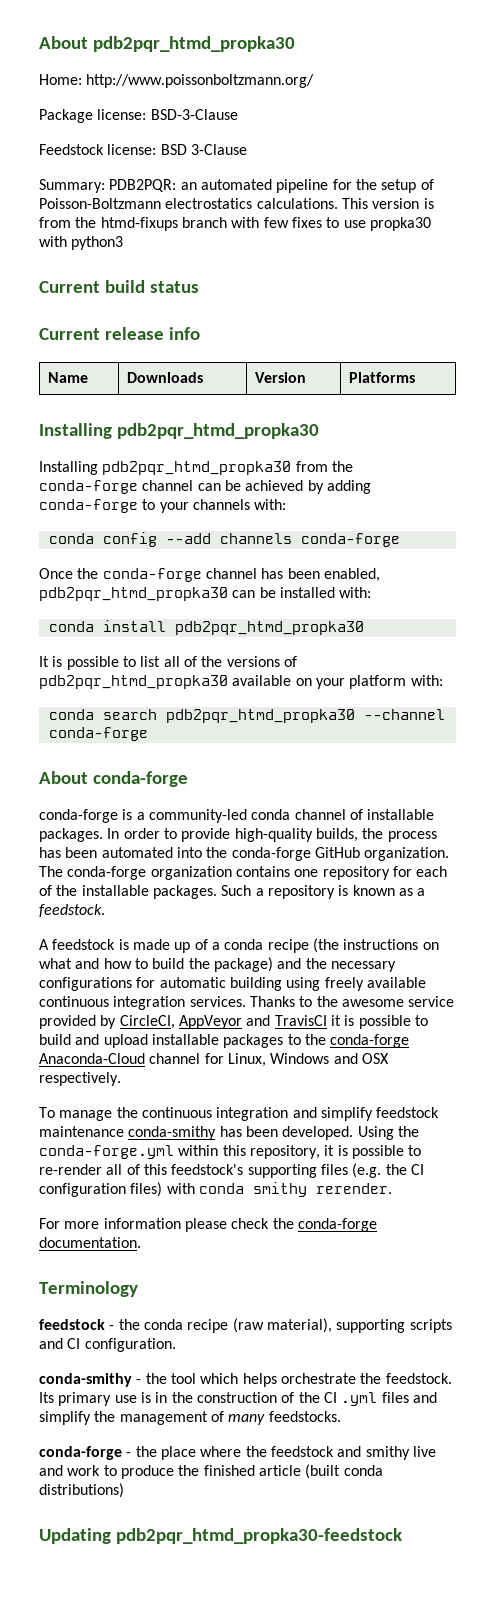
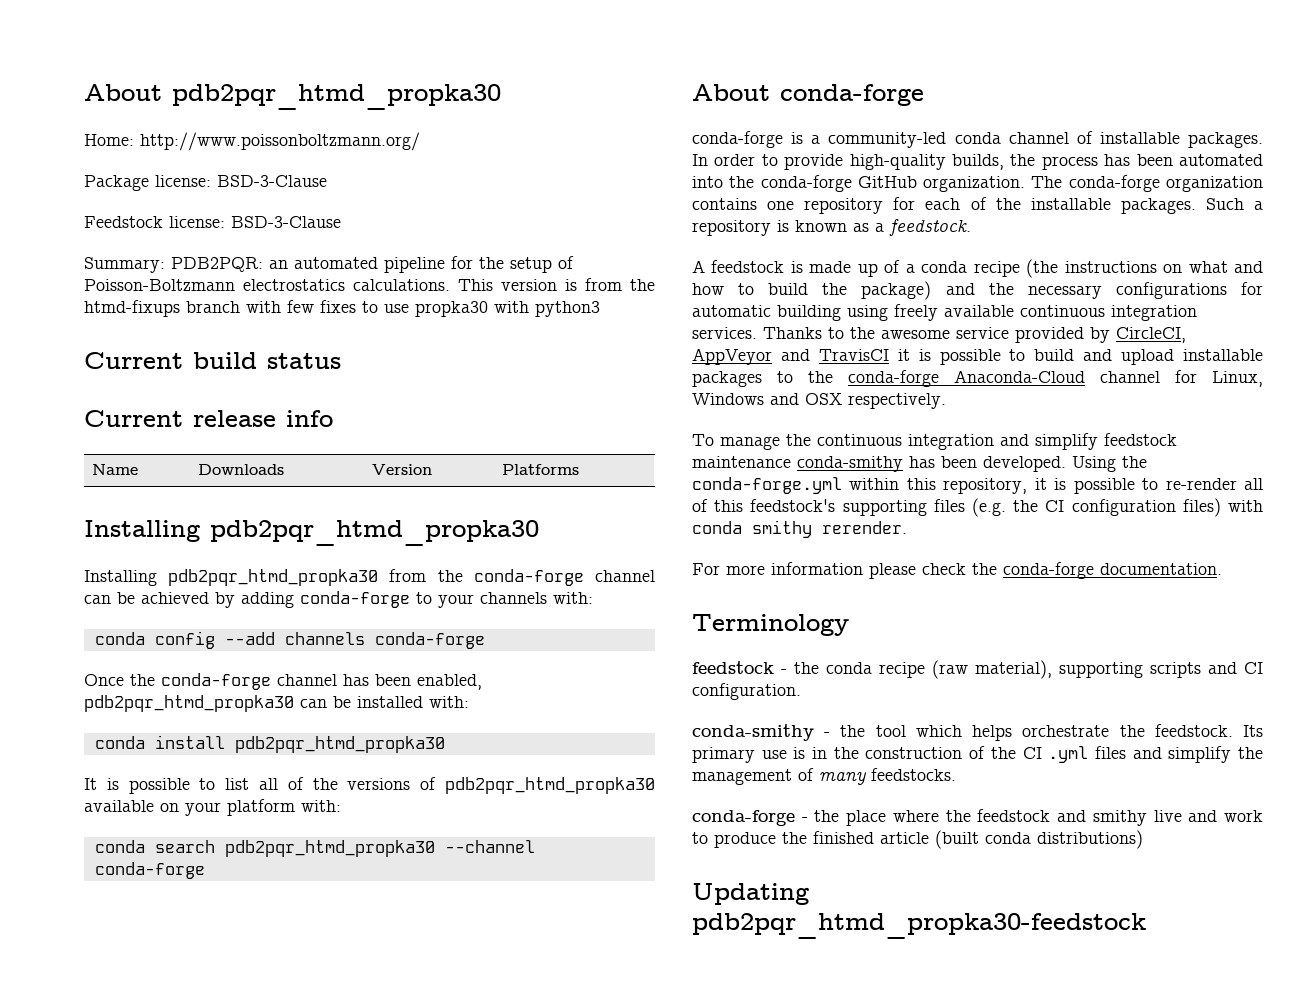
- Feedstock license: BSD 3-Clause
+ Feedstock license: BSD-3-Clause

